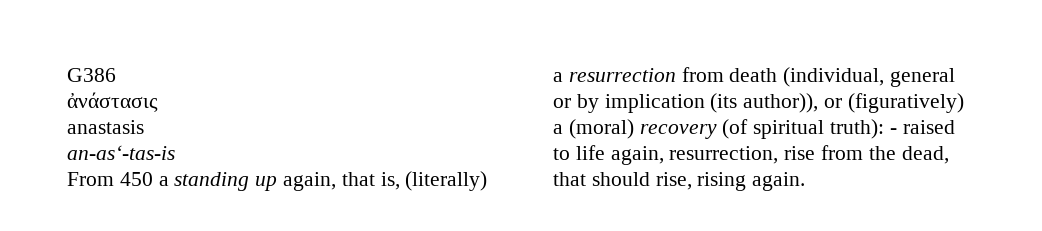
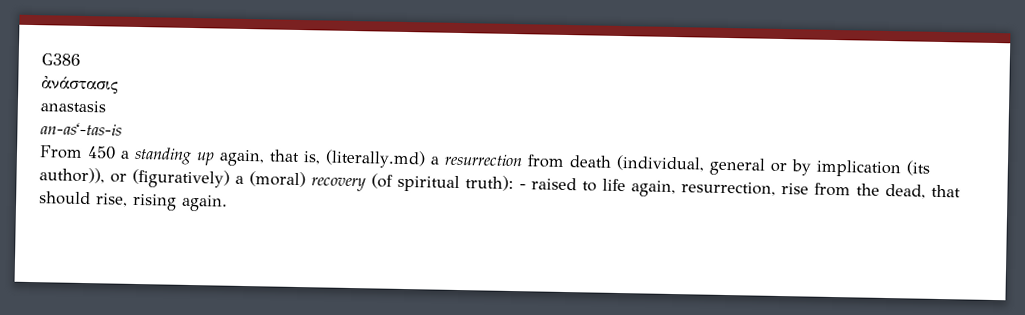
- From 450 a standing up again, that is, (literally) a resurrection from death (individual, general or by implication (its author)), or (figuratively) a (moral) recovery (of spiritual truth): - raised to life again, resurrection, rise from the dead, that should rise, rising again.
+ From 450 a standing up again, that is, (literally.md) a resurrection from death (individual, general or by implication (its author)), or (figuratively) a (moral) recovery (of spiritual truth): - raised to life again, resurrection, rise from the dead, that should rise, rising again.

